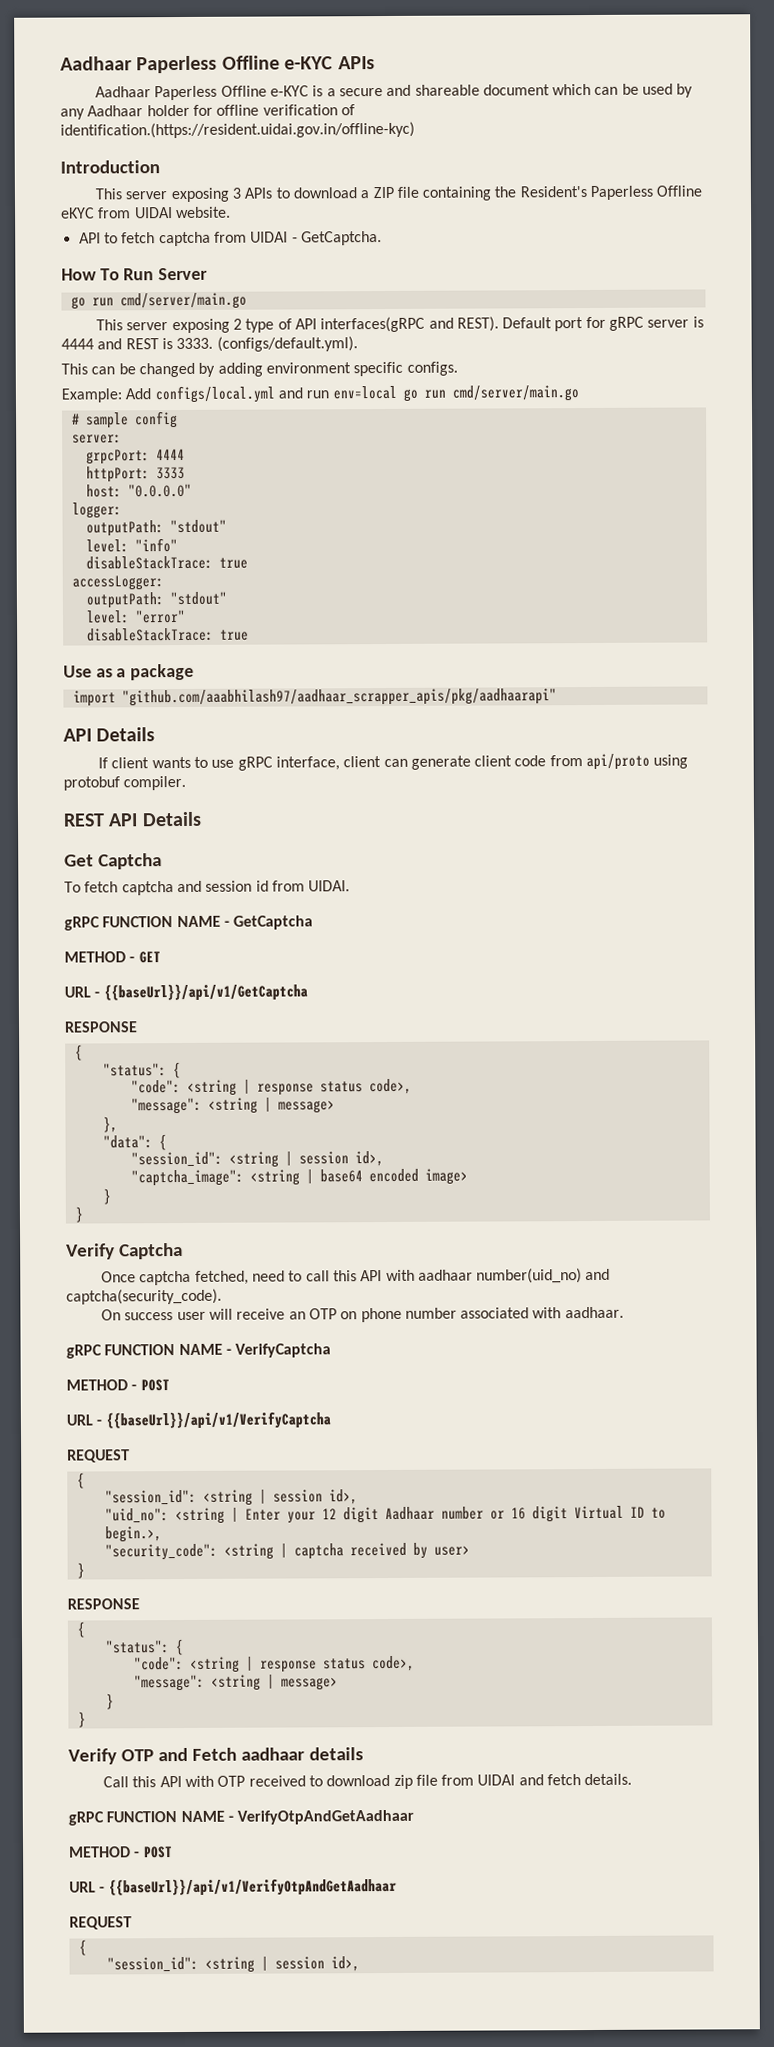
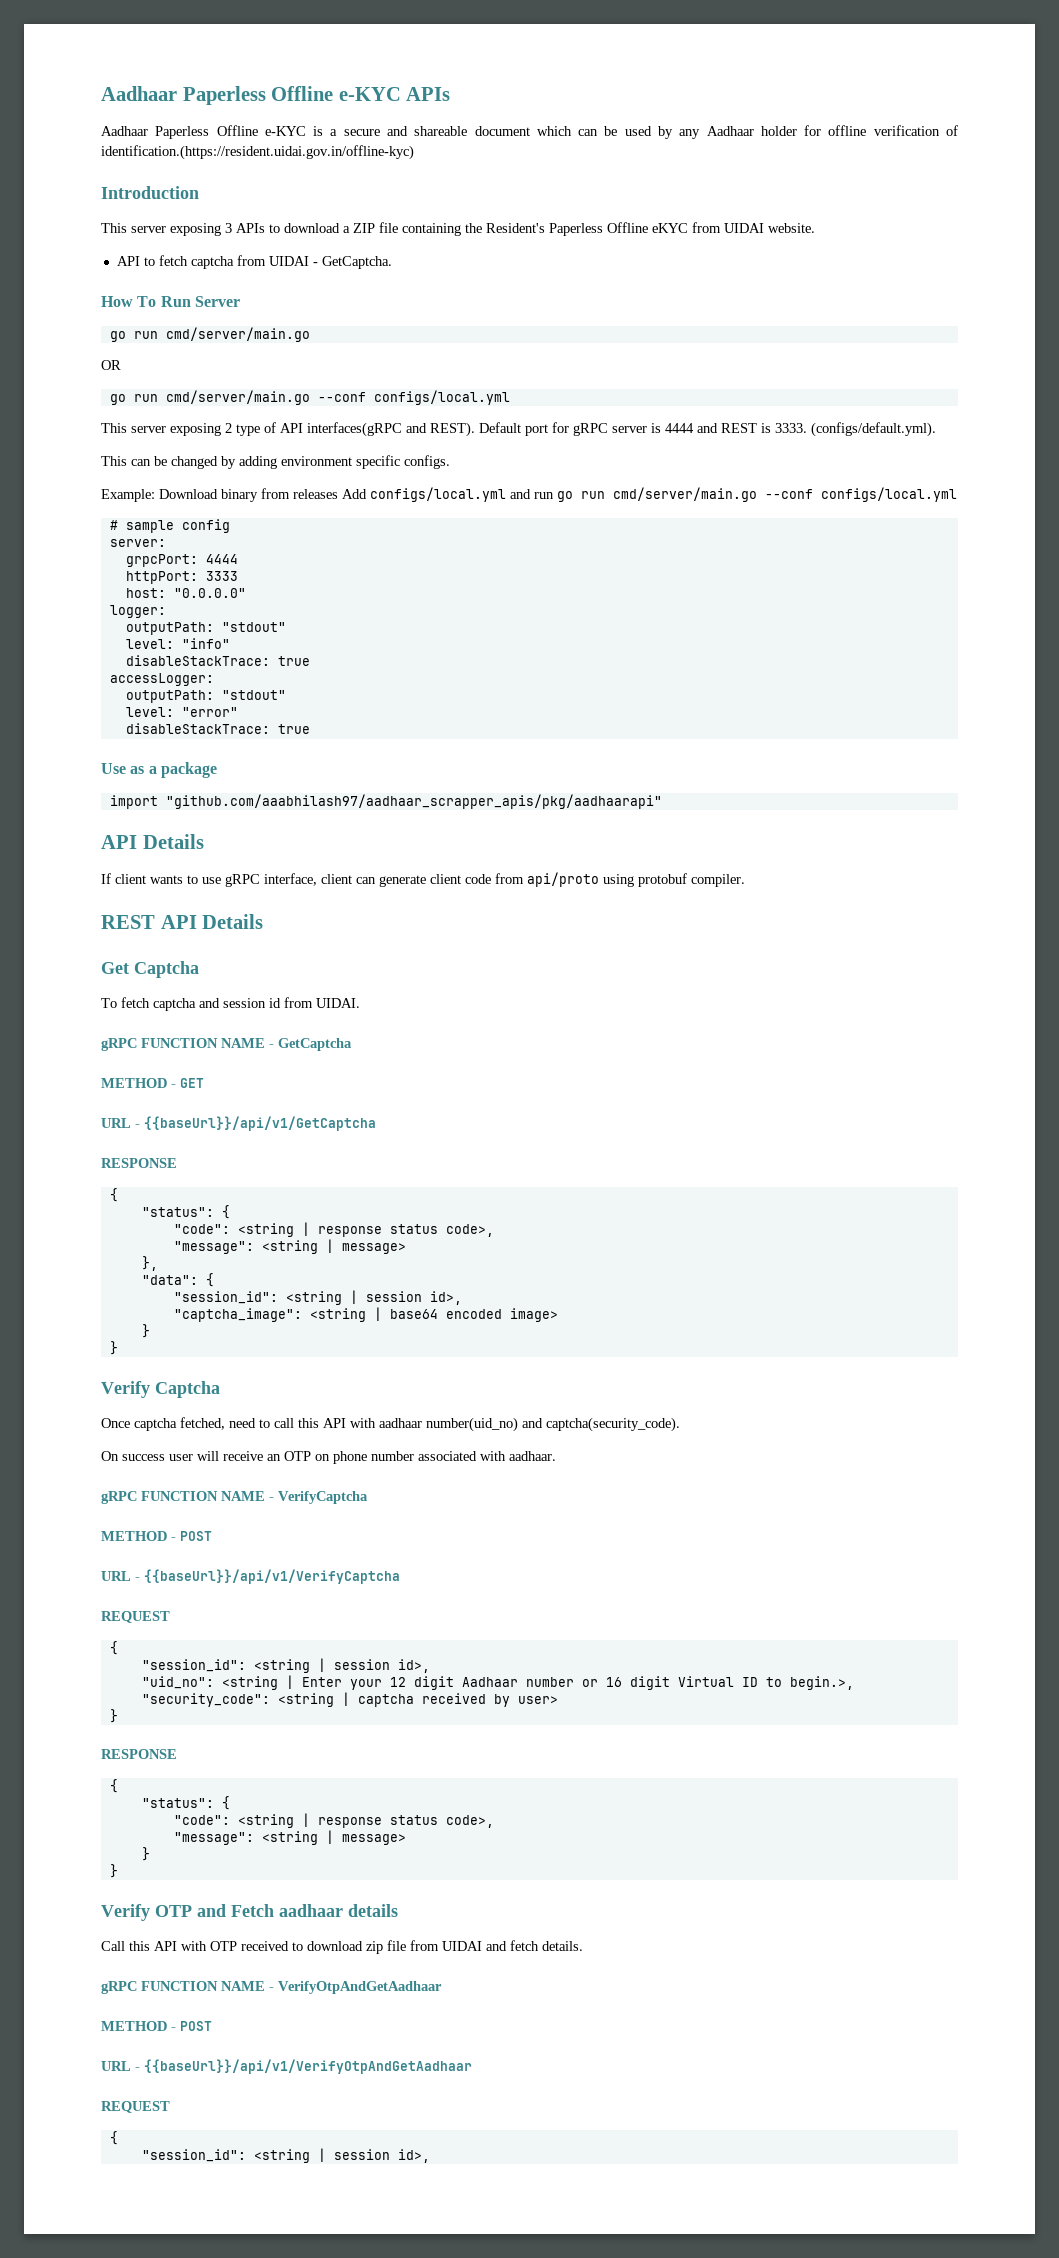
+ OR
+ go run cmd/server/main.go --conf configs/local.yml
- Example: Add configs/local.yml and run env=local go run cmd/server/main.go
+ Example: Download binary from releases Add configs/local.yml and run go run cmd/server/main.go --conf configs/local.yml

